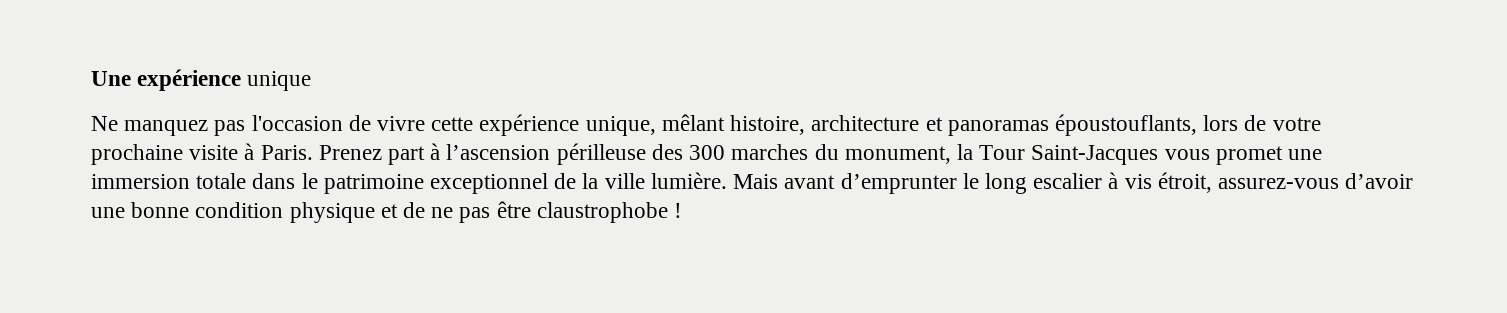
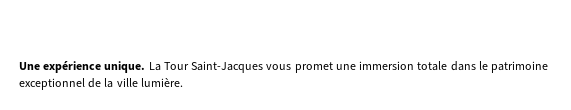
- Une expérience unique
- Ne manquez pas l'occasion de vivre cette expérience unique, mêlant histoire, architecture et panoramas époustouflants, lors de votre prochaine visite à Paris. Prenez part à l’ascension périlleuse des 300 marches du monument, la Tour Saint-Jacques vous promet une immersion totale dans le patrimoine exceptionnel de la ville lumière. Mais avant d’emprunter le long escalier à vis étroit, assurez-vous d’avoir une bonne condition physique et de ne pas être claustrophobe !
+ Une expérience unique. La Tour Saint-Jacques vous promet une immersion totale dans le patrimoine exceptionnel de la ville lumière.

